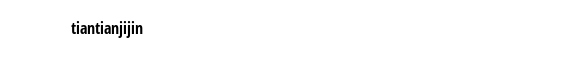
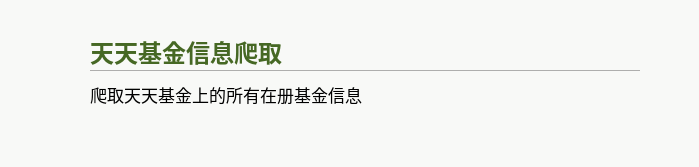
- tiantianjijin
+ 天天基金信息爬取
+ 爬取天天基金上的所有在册基金信息

